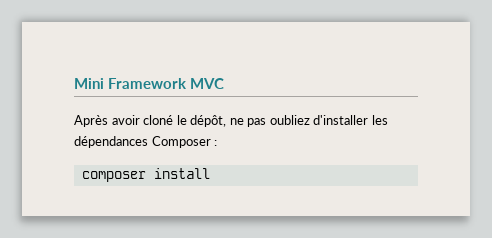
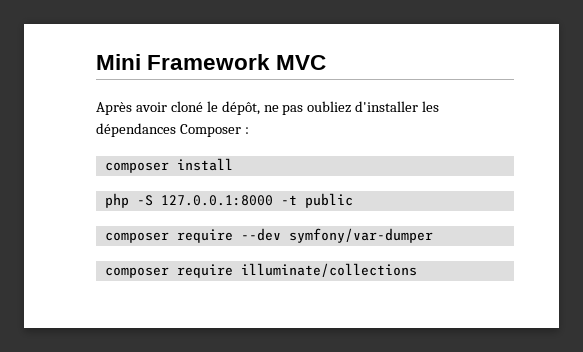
+ php -S 127.0.0.1:8000 -t public
+ composer require --dev symfony/var-dumper
+ composer require illuminate/collections

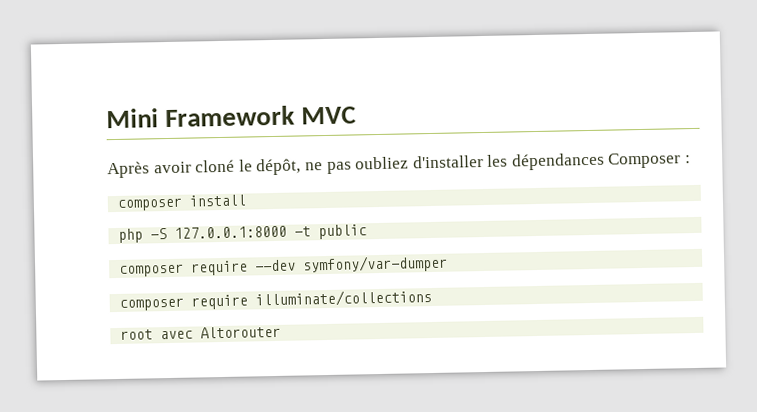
+ root avec Altorouter

